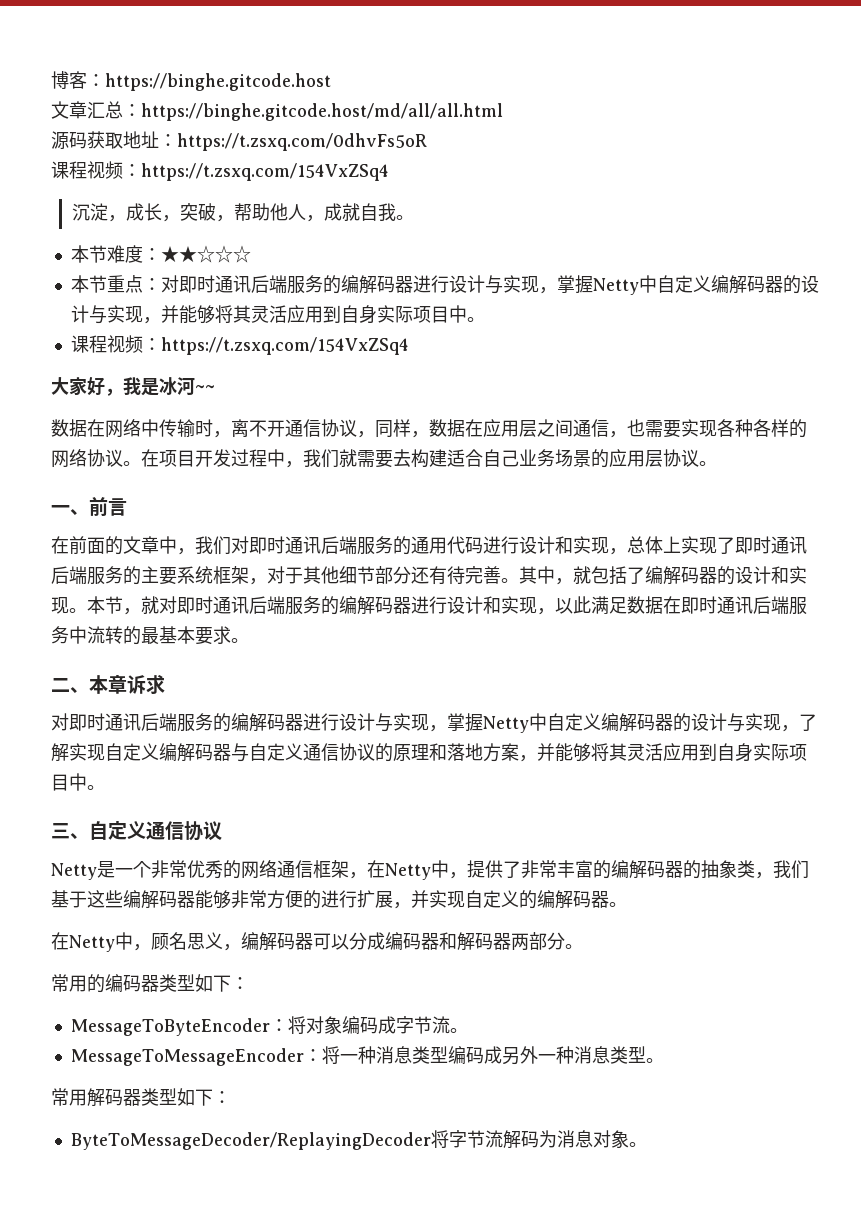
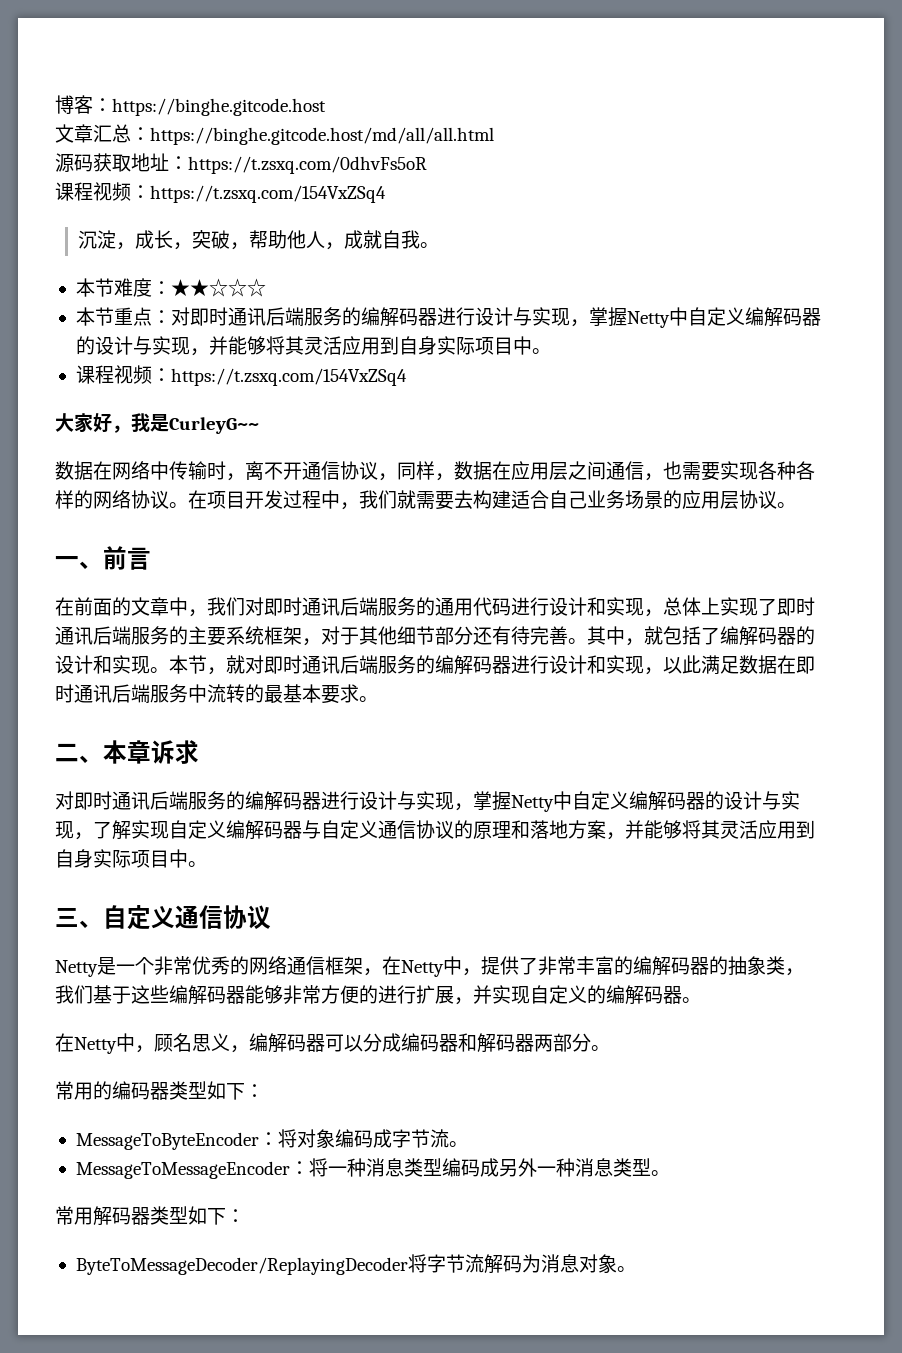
- 大家好，我是冰河~~
+ 大家好，我是CurleyG~~

